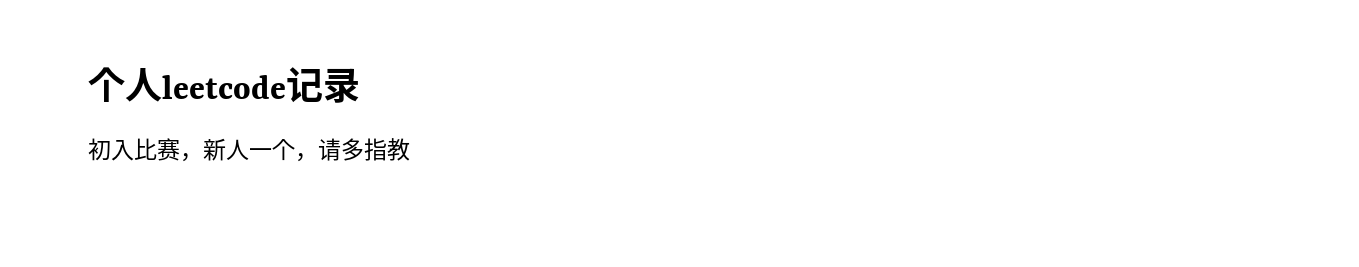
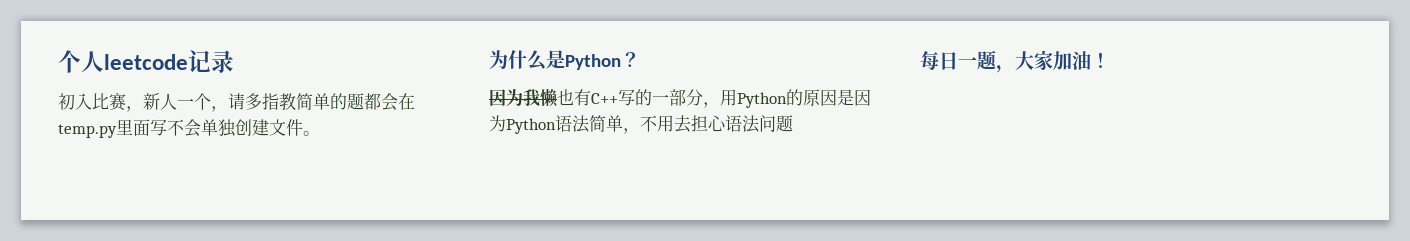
- 初入比赛，新人一个，请多指教
+ 初入比赛，新人一个，请多指教简单的题都会在temp.py里面写不会单独创建文件。
+ 为什么是Python？
+ 因为我懒也有C++写的一部分，用Python的原因是因为Python语法简单，不用去担心语法问题
+ 每日一题，大家加油！

